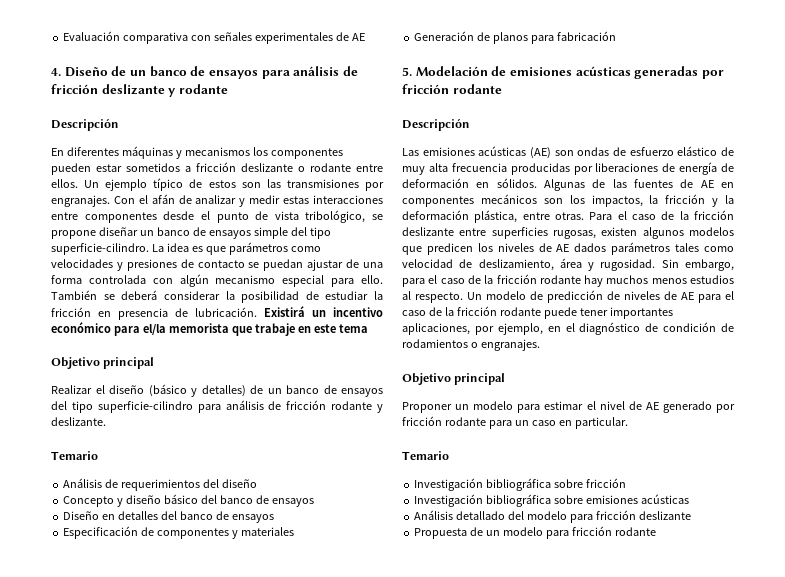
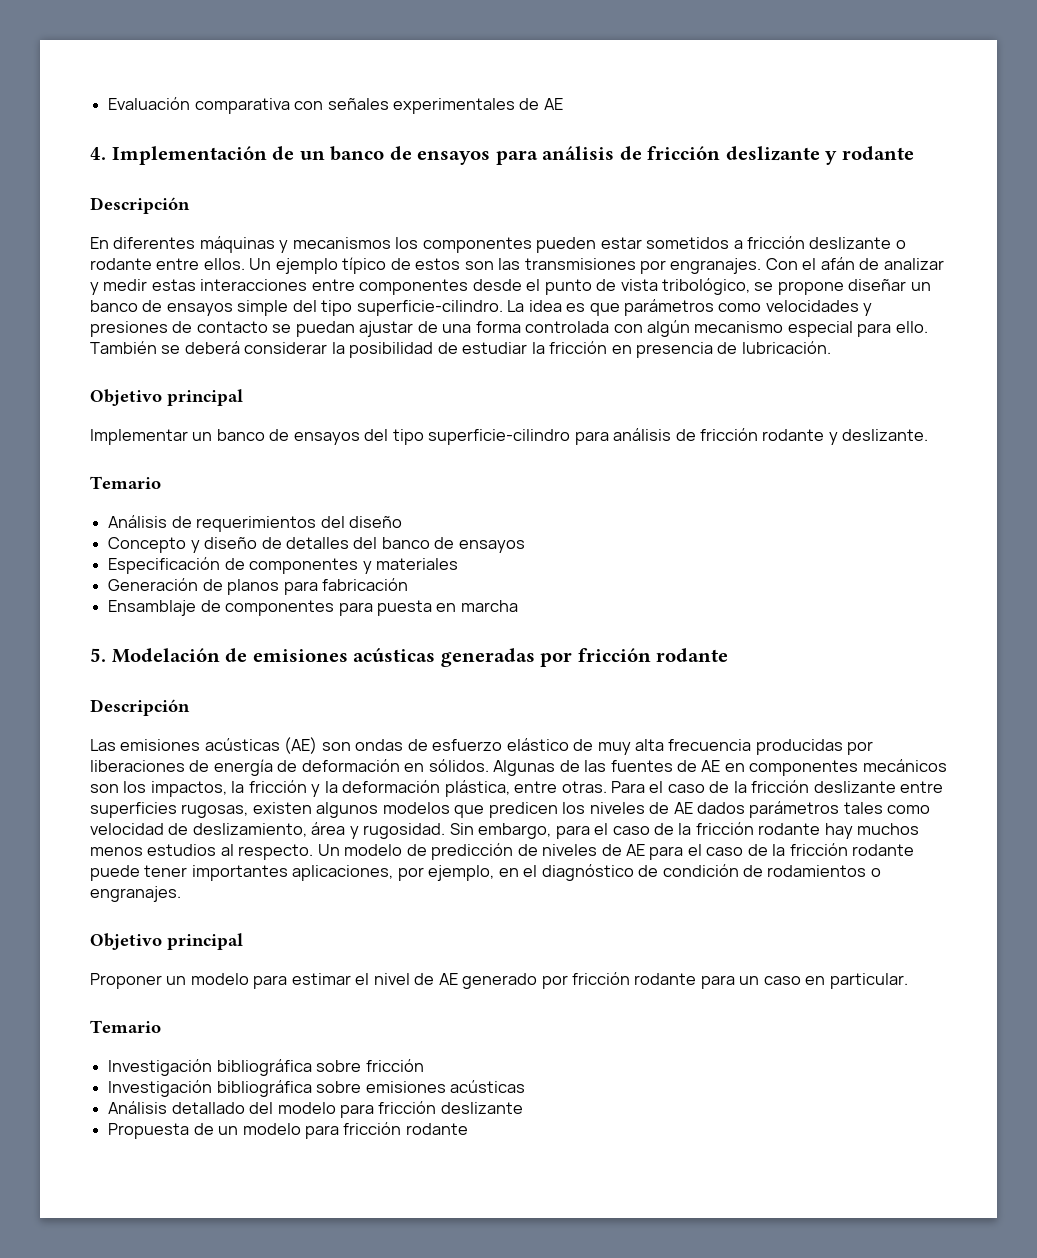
- 4. Diseño de un banco de ensayos para análisis de fricción deslizante y rodante
+ 4. Implementación de un banco de ensayos para análisis de fricción deslizante y rodante
- También se deberá considerar la posibilidad de estudiar la fricción en presencia de lubricación. Existirá un incentivo económico para el/la memorista que trabaje en este tema
+ También se deberá considerar la posibilidad de estudiar la fricción en presencia de lubricación.
  Objetivo principal
- Realizar el diseño (básico y detalles) de un banco de ensayos del tipo superficie-cilindro para análisis de fricción rodante y deslizante.
+ Implementar un banco de ensayos del tipo superficie-cilindro para análisis de fricción rodante y deslizante.
- Concepto y diseño básico del banco de ensayos
- Diseño en detalles del banco de ensayos
+ Concepto y diseño de detalles del banco de ensayos
+ Ensamblaje de componentes para puesta en marcha

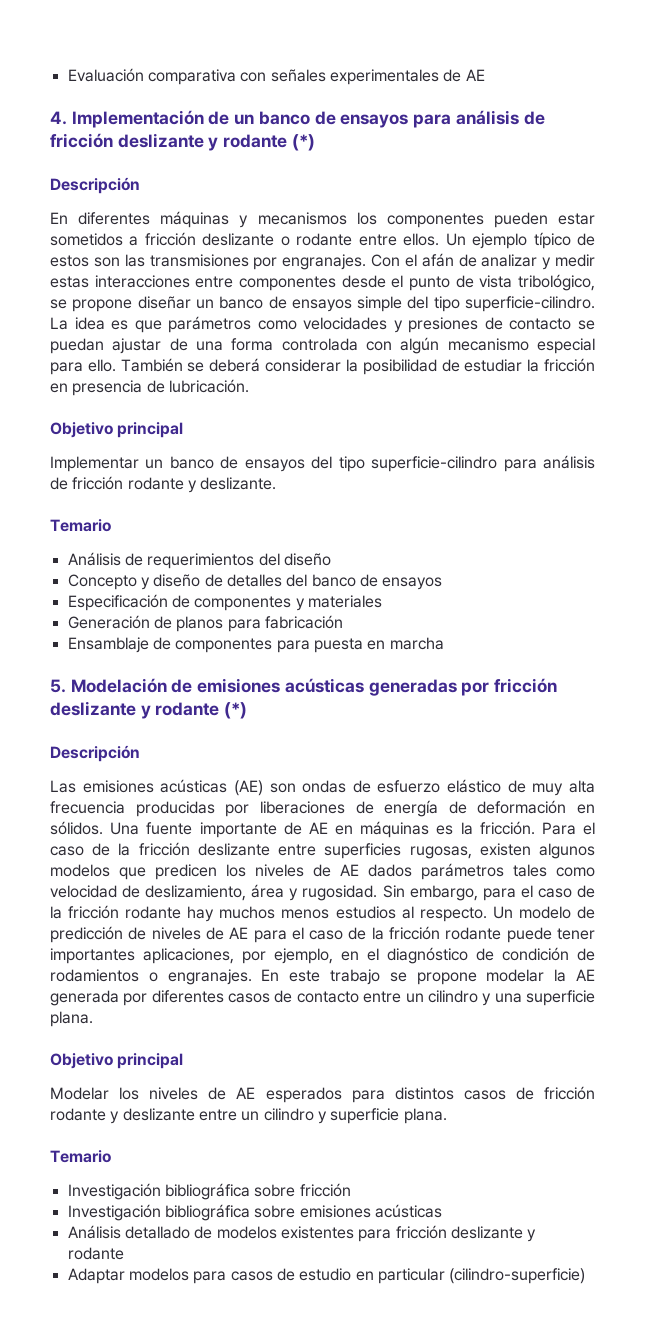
- 4. Implementación de un banco de ensayos para análisis de fricción deslizante y rodante
+ 4. Implementación de un banco de ensayos para análisis de fricción deslizante y rodante (*)
- 5. Modelación de emisiones acústicas generadas por fricción rodante
+ 5. Modelación de emisiones acústicas generadas por fricción deslizante y rodante (*)
- Algunas de las fuentes de AE en componentes mecánicos son los impactos, la fricción y la deformación plástica, entre otras.
+ Una fuente importante de AE en máquinas es la fricción.
- Un modelo de predicción de niveles de AE para el caso de la fricción rodante puede tener importantes aplicaciones, por ejemplo, en el diagnóstico de condición de rodamientos o engranajes.
+ Un modelo de predicción de niveles de AE para el caso de la fricción rodante puede tener importantes aplicaciones, por ejemplo, en el diagnóstico de condición de rodamientos o engranajes. En este trabajo se propone modelar la AE generada por diferentes casos de contacto entre un cilindro y una superficie plana.
  Objetivo principal
- Proponer un modelo para estimar el nivel de AE generado por fricción rodante para un caso en particular.
+ Modelar los niveles de AE esperados para distintos casos de fricción rodante y deslizante entre un cilindro y superficie plana.
- Análisis detallado del modelo para fricción deslizante
- Propuesta de un modelo para fricción rodante
+ Análisis detallado de modelos existentes para fricción deslizante y rodante
+ Adaptar modelos para casos de estudio en particular (cilindro-superficie)

